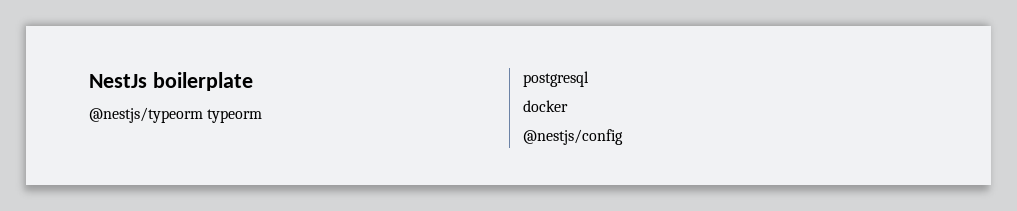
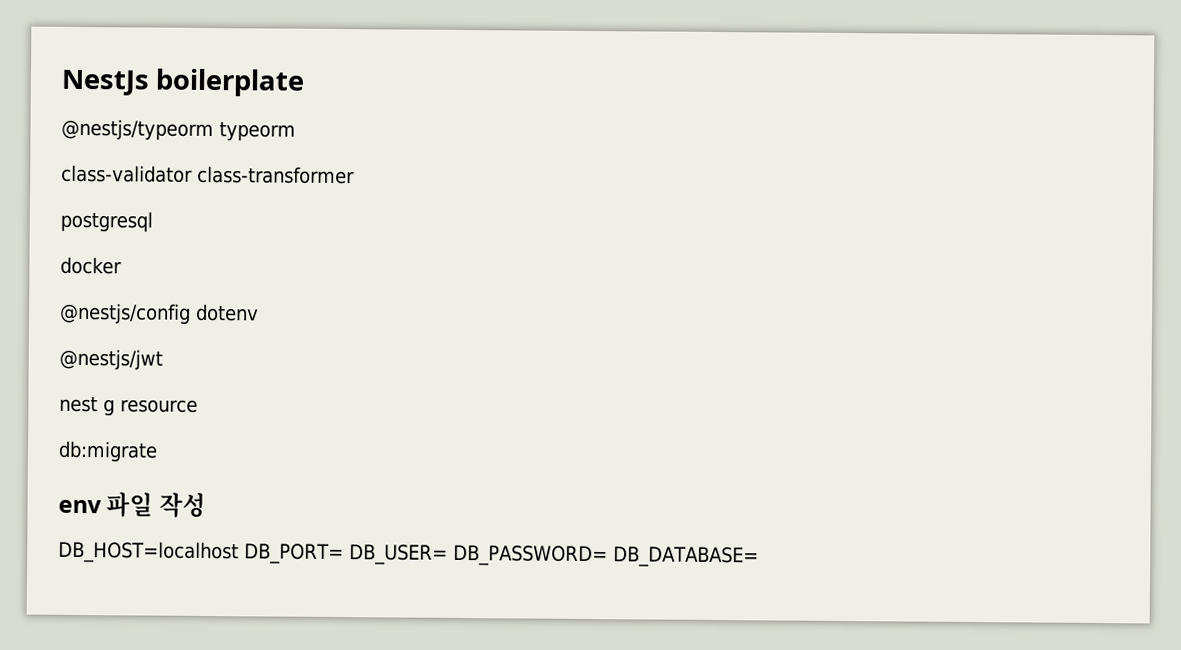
+ class-validator class-transformer
- @nestjs/config
+ @nestjs/config dotenv
+ @nestjs/jwt
+ nest g resource
+ db:migrate
+ env 파일 작성
+ DB_HOST=localhost DB_PORT= DB_USER= DB_PASSWORD= DB_DATABASE=

